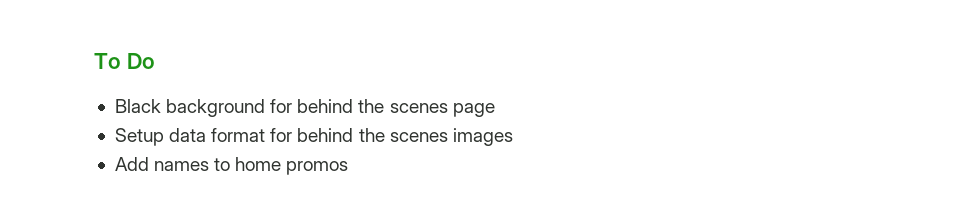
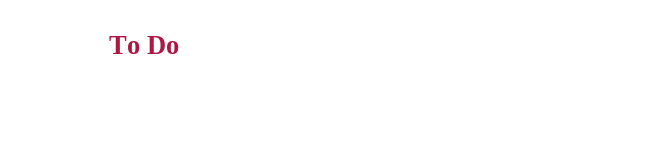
- Black background for behind the scenes page
- Setup data format for behind the scenes images
- Add names to home promos

